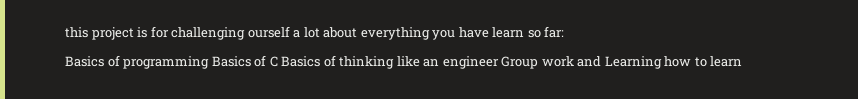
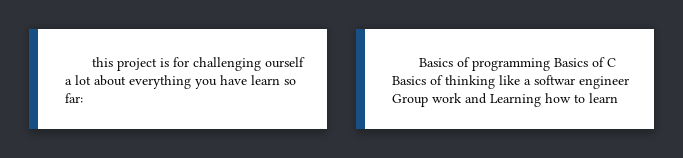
- Basics of programming Basics of C Basics of thinking like an engineer Group work and Learning how to learn
+ Basics of programming Basics of C Basics of thinking like a softwar engineer Group work and Learning how to learn

